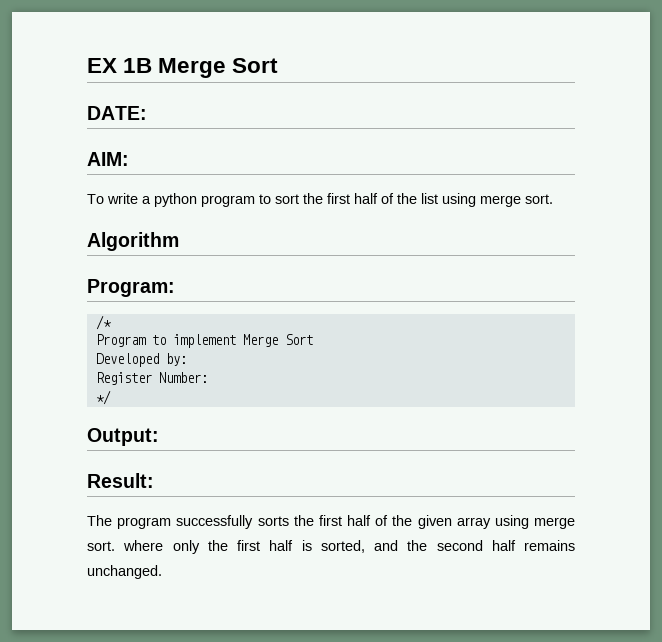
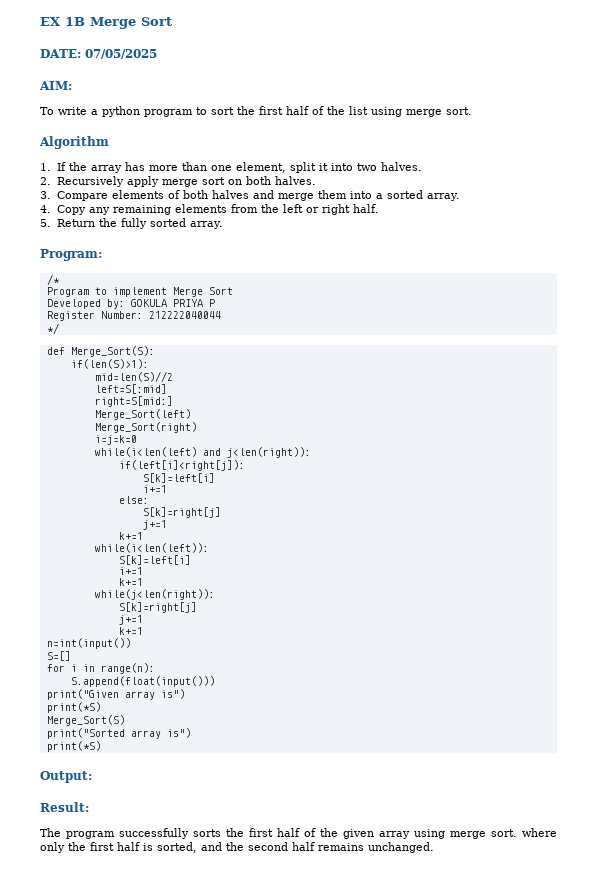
- DATE:
+ DATE: 07/05/2025
+ 1. If the array has more than one element, split it into two halves.
+ 2. Recursively apply merge sort on both halves.
+ 3. Compare elements of both halves and merge them into a sorted array.
+ 4. Copy any remaining elements from the left or right half.
+ 5. Return the fully sorted array.
- Developed by:
+ Developed by: GOKULA PRIYA P
- Register Number:
+ Register Number: 212222040044
+ def Merge_Sort(S):
+ if(len(S)>1):
+ mid=len(S)//2
+ left=S[:mid]
+ right=S[mid:]
+ Merge_Sort(left)
+ Merge_Sort(right)
+ i=j=k=0
+ while(i<len(left) and j<len(right)):
+ if(left[i]<right[j]):
+ S[k]=left[i]
+ i+=1
+ else:
+ S[k]=right[j]
+ j+=1
+ k+=1
+ while(i<len(left)):
+ S[k]=left[i]
+ i+=1
+ k+=1
+ while(j<len(right)):
+ S[k]=right[j]
+ j+=1
+ k+=1
+ n=int(input())
+ S=[]
+ for i in range(n):
+ S.append(float(input()))
+ print("Given array is")
+ print(*S)
+ Merge_Sort(S)
+ print("Sorted array is")
+ print(*S)

